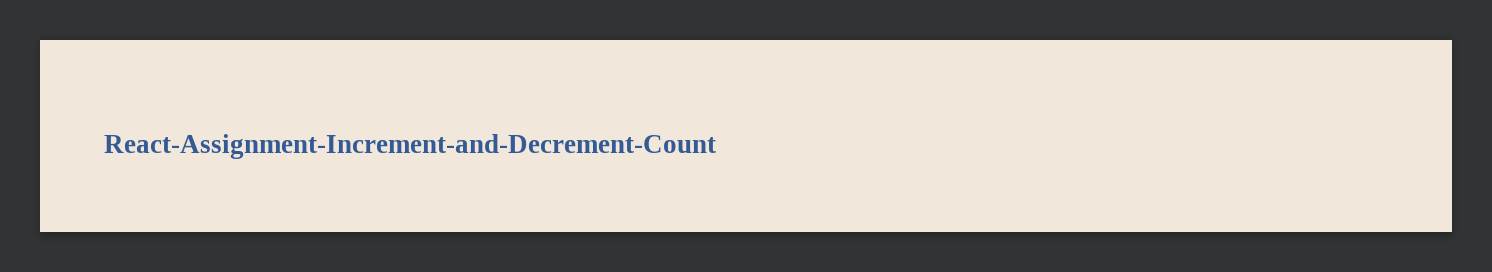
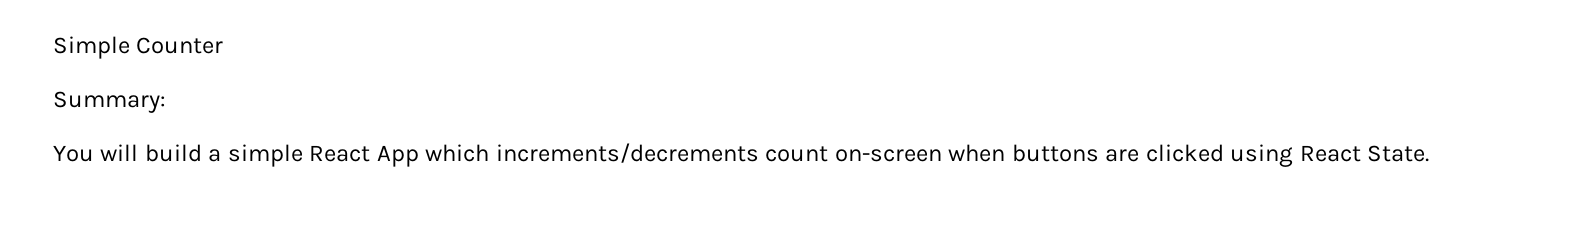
- React-Assignment-Increment-and-Decrement-Count
+ Simple Counter
+ Summary:
+ You will build a simple React App which increments/decrements count on-screen when buttons are clicked using React State.

